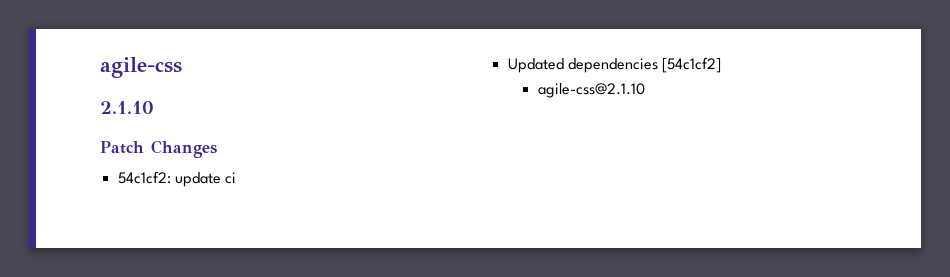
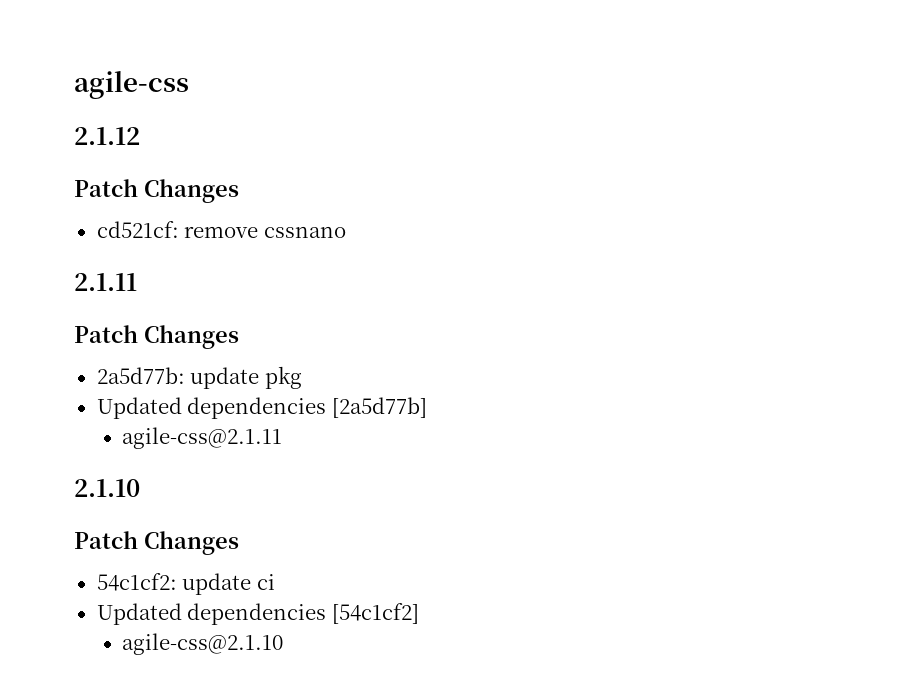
+ 2.1.12
+ Patch Changes
+ cd521cf: remove cssnano
+ 2.1.11
+ Patch Changes
+ 2a5d77b: update pkg
+ Updated dependencies [2a5d77b]
+ agile-css@2.1.11

